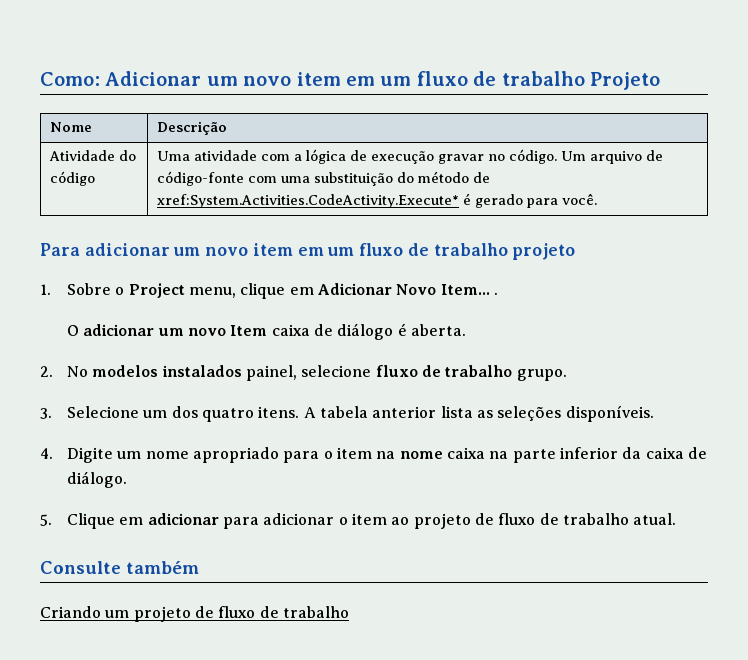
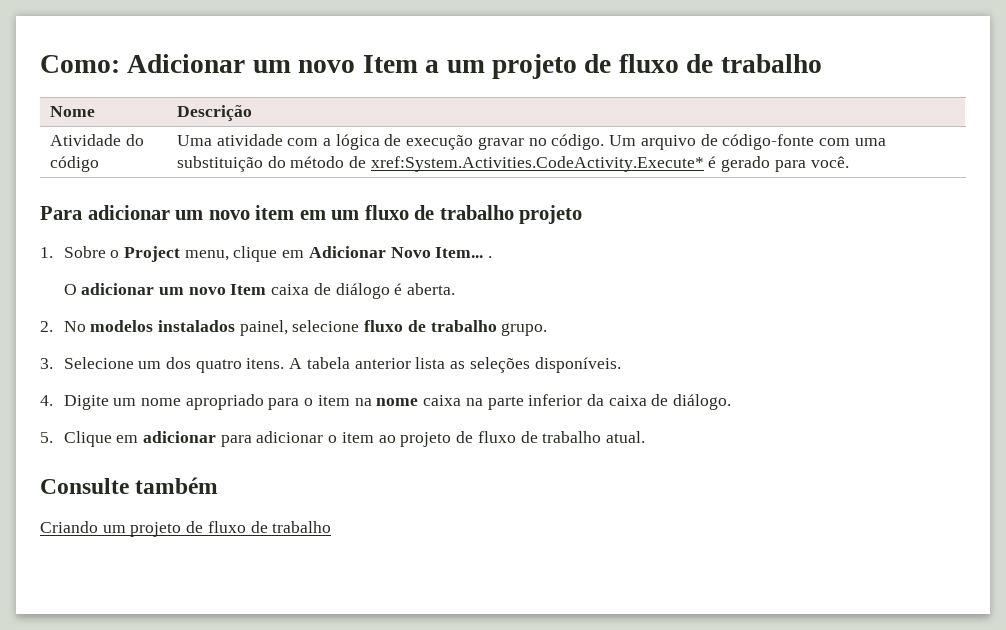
- Como: Adicionar um novo item em um fluxo de trabalho Projeto
+ Como: Adicionar um novo Item a um projeto de fluxo de trabalho

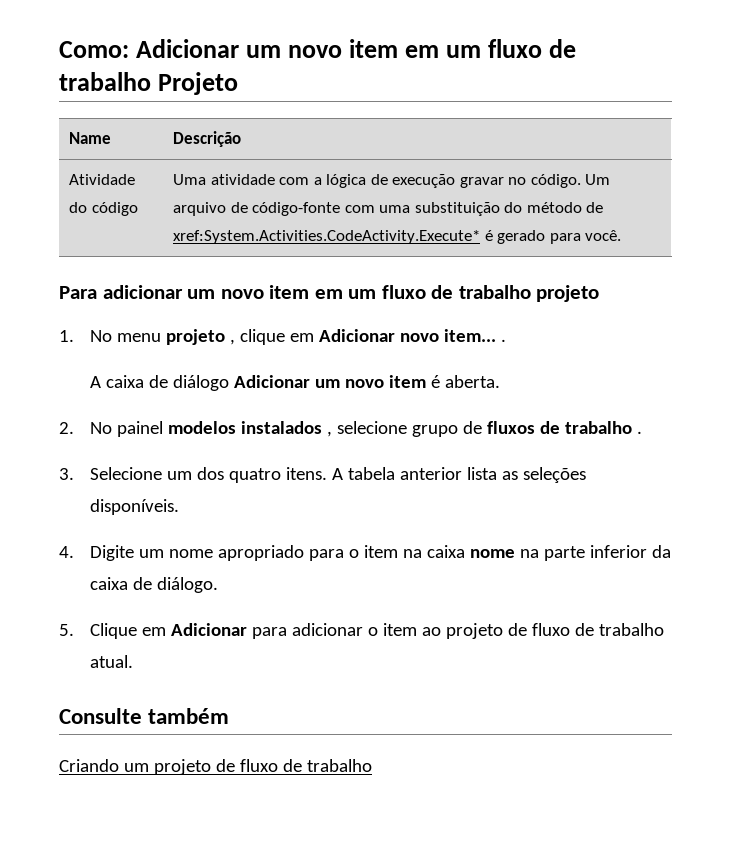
- Como: Adicionar um novo Item a um projeto de fluxo de trabalho
- Nome | Descrição
+ Como: Adicionar um novo item em um fluxo de trabalho Projeto
+ Name | Descrição
- 1. Sobre o Project menu, clique em Adicionar Novo Item... .
- O adicionar um novo Item caixa de diálogo é aberta.
+ 1. No menu projeto , clique em Adicionar novo item... .
+ A caixa de diálogo Adicionar um novo item é aberta.
- 2. No modelos instalados painel, selecione fluxo de trabalho grupo.
+ 2. No painel modelos instalados , selecione grupo de fluxos de trabalho .
- 4. Digite um nome apropriado para o item na nome caixa na parte inferior da caixa de diálogo.
+ 4. Digite um nome apropriado para o item na caixa nome na parte inferior da caixa de diálogo.
- 5. Clique em adicionar para adicionar o item ao projeto de fluxo de trabalho atual.
+ 5. Clique em Adicionar para adicionar o item ao projeto de fluxo de trabalho atual.

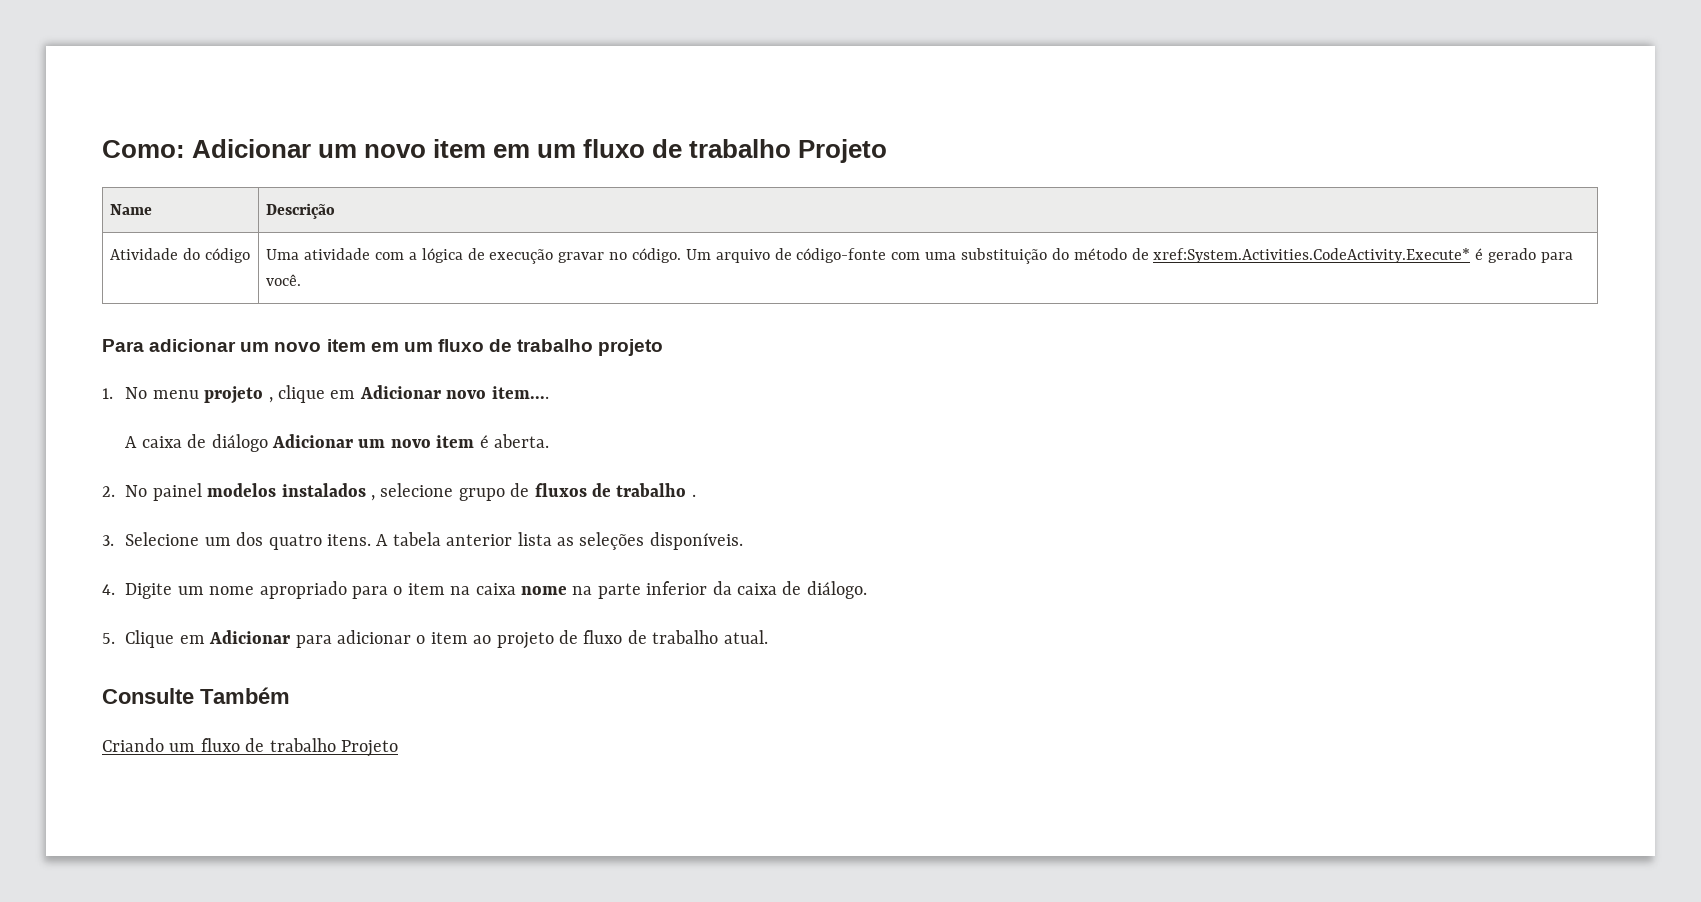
- 1. No menu projeto , clique em Adicionar novo item... .
+ 1. No menu projeto , clique em Adicionar novo item....
- Consulte também
+ Consulte Também
- Criando um projeto de fluxo de trabalho
+ Criando um fluxo de trabalho Projeto

